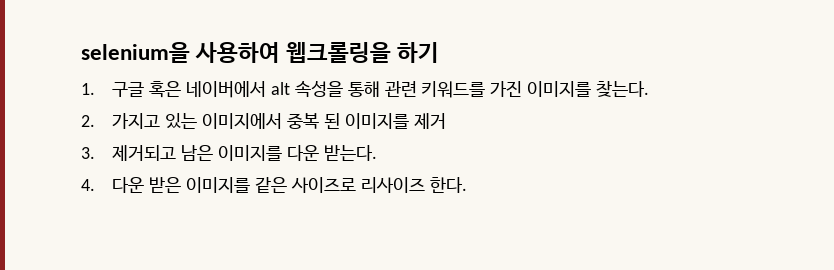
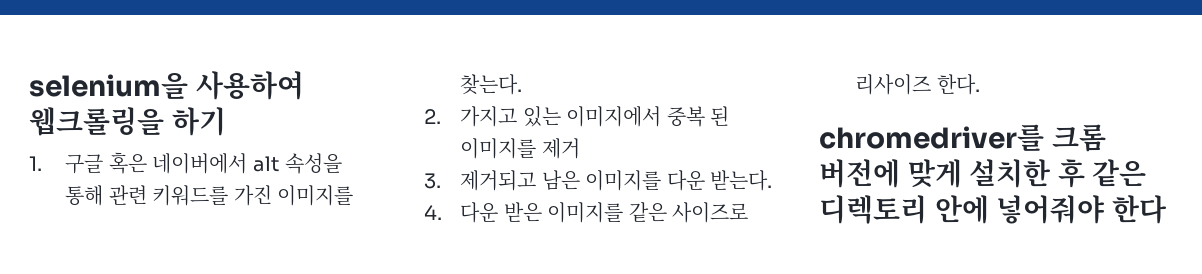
+ chromedriver를 크롬 버전에 맞게 설치한 후 같은 디렉토리 안에 넣어줘야 한다

